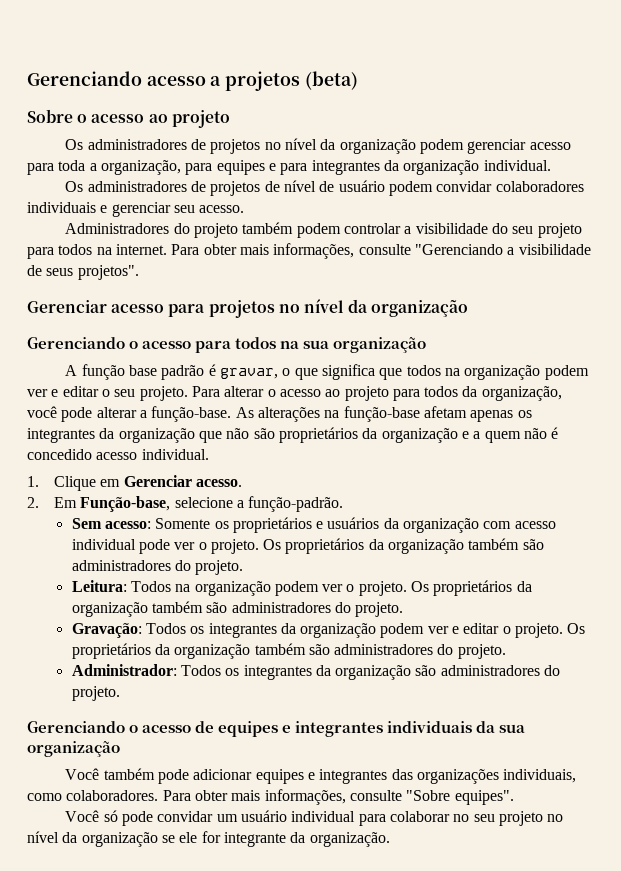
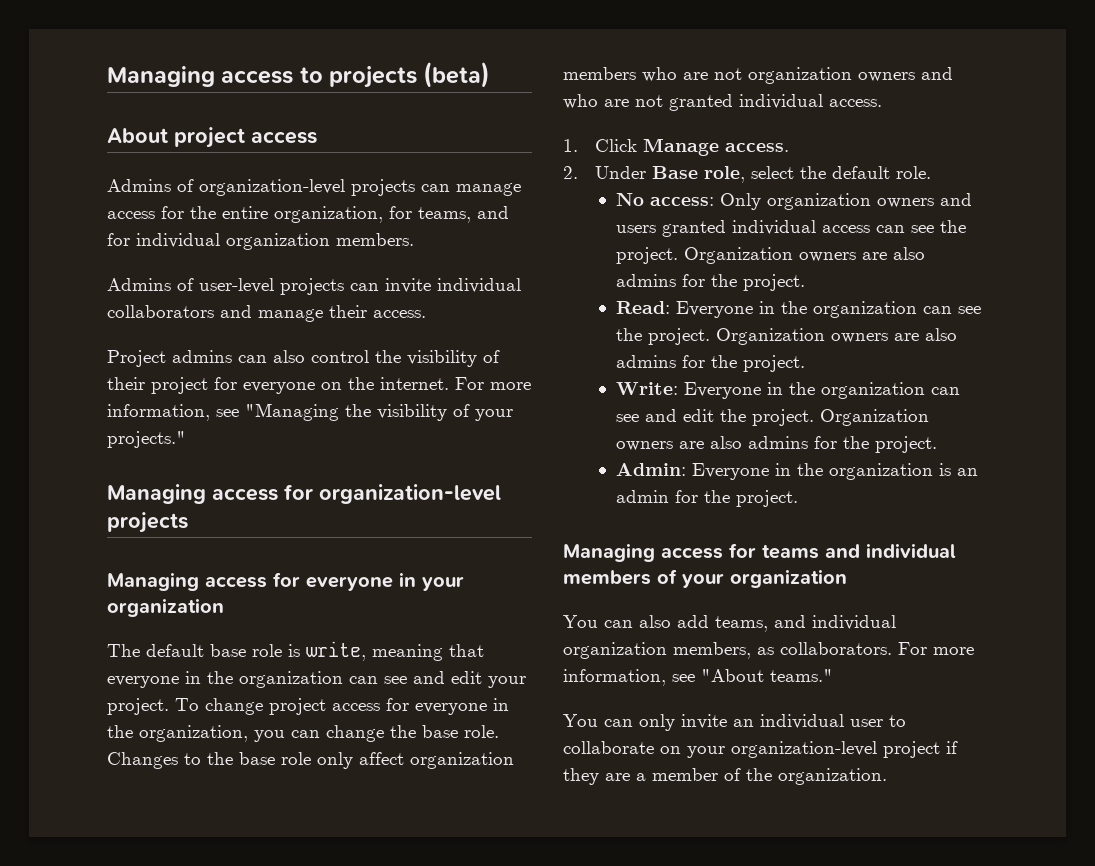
- Gerenciando acesso a projetos (beta)
- Sobre o acesso ao projeto
- Os administradores de projetos no nível da organização podem gerenciar acesso para toda a organização, para equipes e para integrantes da organização individual.
- Os administradores de projetos de nível de usuário podem convidar colaboradores individuais e gerenciar seu acesso.
- Administradores do projeto também podem controlar a visibilidade do seu projeto para todos na internet. Para obter mais informações, consulte "Gerenciando a visibilidade de seus projetos".
- Gerenciar acesso para projetos no nível da organização
- Gerenciando o acesso para todos na sua organização
- A função base padrão é gravar, o que significa que todos na organização podem ver e editar o seu projeto. Para alterar o acesso ao projeto para todos da organização, você pode alterar a função-base. As alterações na função-base afetam apenas os integrantes da organização que não são proprietários da organização e a quem não é concedido acesso individual.
- 1. Clique em Gerenciar acesso.
- 2. Em Função-base, selecione a função-padrão.
- Sem acesso: Somente os proprietários e usuários da organização com acesso individual pode ver o projeto. Os proprietários da organização também são administradores do projeto.
- Leitura: Todos na organização podem ver o projeto. Os proprietários da organização também são administradores do projeto.
- Gravação: Todos os integrantes da organização podem ver e editar o projeto. Os proprietários da organização também são administradores do projeto.
- Administrador: Todos os integrantes da organização são administradores do projeto.
- Gerenciando o acesso de equipes e integrantes individuais da sua organização
- Você também pode adicionar equipes e integrantes das organizações individuais, como colaboradores. Para obter mais informações, consulte "Sobre equipes".
- Você só pode convidar um usuário individual para colaborar no seu projeto no nível da organização se ele for integrante da organização.
+ Managing access to projects (beta)
+ About project access
+ Admins of organization-level projects can manage access for the entire organization, for teams, and for individual organization members.
+ Admins of user-level projects can invite individual collaborators and manage their access.
+ Project admins can also control the visibility of their project for everyone on the internet. For more information, see "Managing the visibility of your projects."
+ Managing access for organization-level projects
+ Managing access for everyone in your organization
+ The default base role is write, meaning that everyone in the organization can see and edit your project. To change project access for everyone in the organization, you can change the base role. Changes to the base role only affect organization members who are not organization owners and who are not granted individual access.
+ 1. Click Manage access.
+ 2. Under Base role, select the default role.
+ No access: Only organization owners and users granted individual access can see the project. Organization owners are also admins for the project.
+ Read: Everyone in the organization can see the project. Organization owners are also admins for the project.
+ Write: Everyone in the organization can see and edit the project. Organization owners are also admins for the project.
+ Admin: Everyone in the organization is an admin for the project.
+ Managing access for teams and individual members of your organization
+ You can also add teams, and individual organization members, as collaborators. For more information, see "About teams."
+ You can only invite an individual user to collaborate on your organization-level project if they are a member of the organization.

